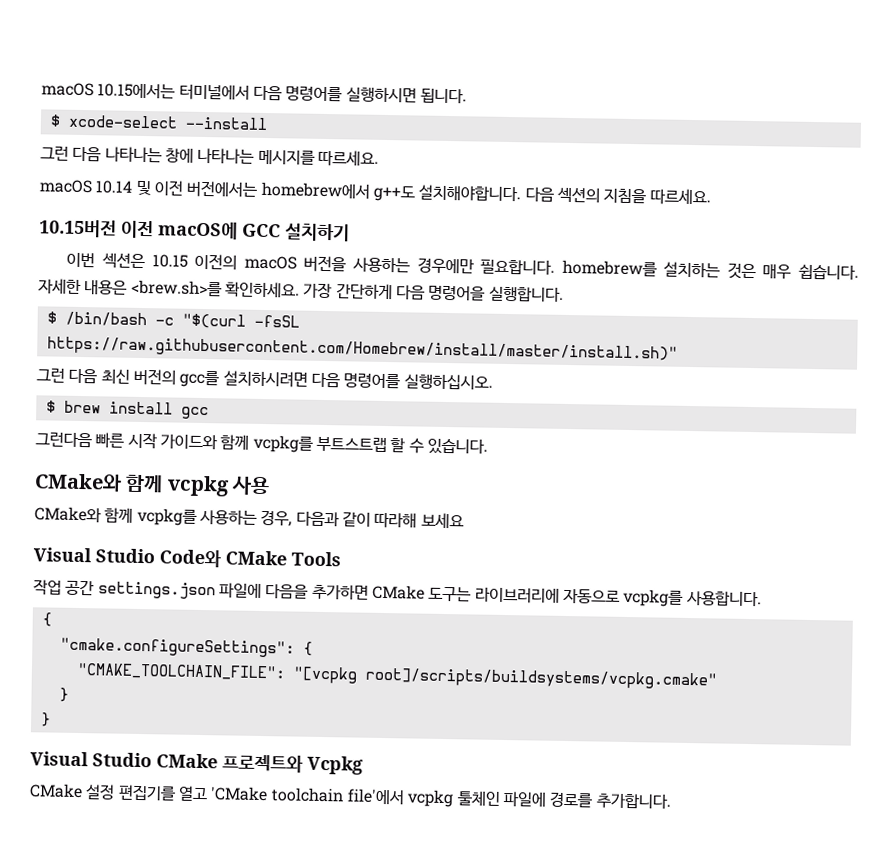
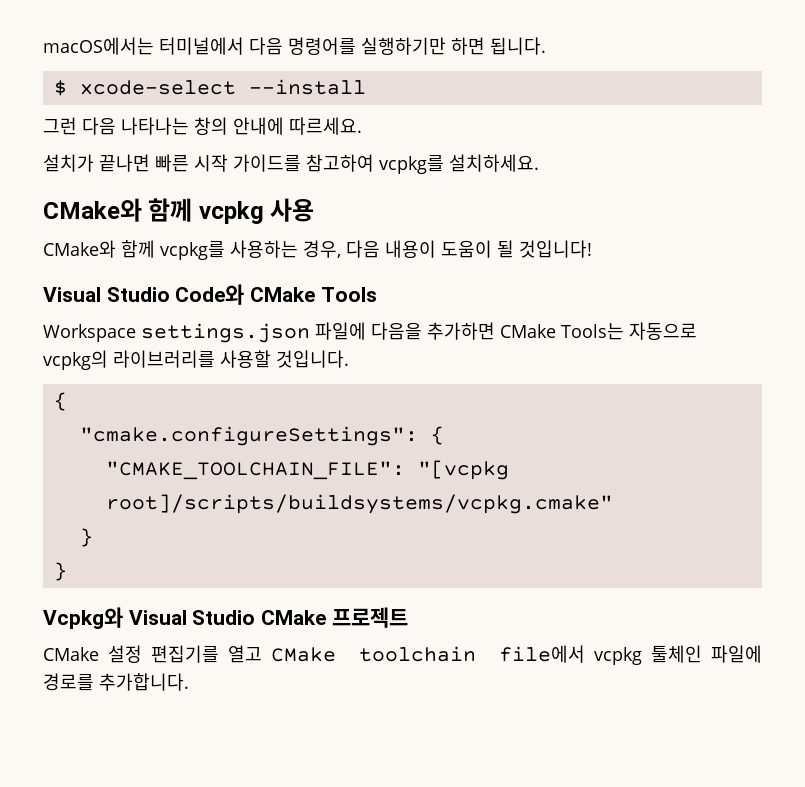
- macOS 10.15에서는 터미널에서 다음 명령어를 실행하시면 됩니다.
+ macOS에서는 터미널에서 다음 명령어를 실행하기만 하면 됩니다.
- 그런 다음 나타나는 창에 나타나는 메시지를 따르세요.
- macOS 10.14 및 이전 버전에서는 homebrew에서 g++도 설치해야합니다. 다음 섹션의 지침을 따르세요.
- 10.15버전 이전 macOS에 GCC 설치하기
- 이번 섹션은 10.15 이전의 macOS 버전을 사용하는 경우에만 필요합니다. homebrew를 설치하는 것은 매우 쉽습니다. 자세한 내용은 <brew.sh>를 확인하세요. 가장 간단하게 다음 명령어을 실행합니다.
- $ /bin/bash -c "$(curl -fsSL https://raw.githubusercontent.com/Homebrew/install/master/install.sh)"
- 그런 다음 최신 버전의 gcc를 설치하시려면 다음 명령어를 실행하십시오.
- $ brew install gcc
- 그런다음 빠른 시작 가이드와 함께 vcpkg를 부트스트랩 할 수 있습니다.
+ 그런 다음 나타나는 창의 안내에 따르세요.
+ 설치가 끝나면 빠른 시작 가이드를 참고하여 vcpkg를 설치하세요.
- CMake와 함께 vcpkg를 사용하는 경우, 다음과 같이 따라해 보세요
+ CMake와 함께 vcpkg를 사용하는 경우, 다음 내용이 도움이 될 것입니다!
- 작업 공간 settings.json 파일에 다음을 추가하면 CMake 도구는 라이브러리에 자동으로 vcpkg를 사용합니다.
+ Workspace settings.json 파일에 다음을 추가하면 CMake Tools는 자동으로 vcpkg의 라이브러리를 사용할 것입니다.
- Visual Studio CMake 프로젝트와 Vcpkg
+ Vcpkg와 Visual Studio CMake 프로젝트
- CMake 설정 편집기를 열고 'CMake toolchain file'에서 vcpkg 툴체인 파일에 경로를 추가합니다.
+ CMake 설정 편집기를 열고 CMake toolchain file에서 vcpkg 툴체인 파일에 경로를 추가합니다.

